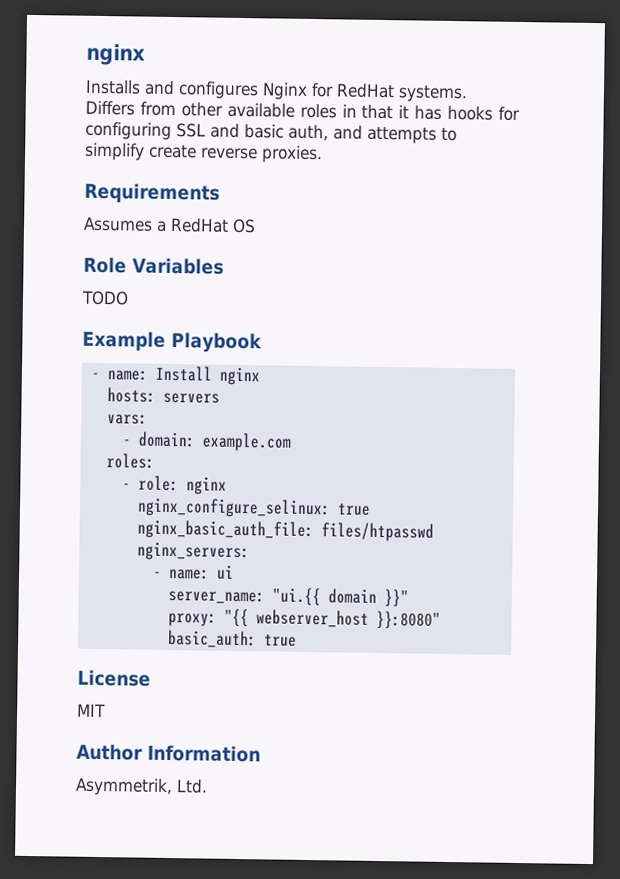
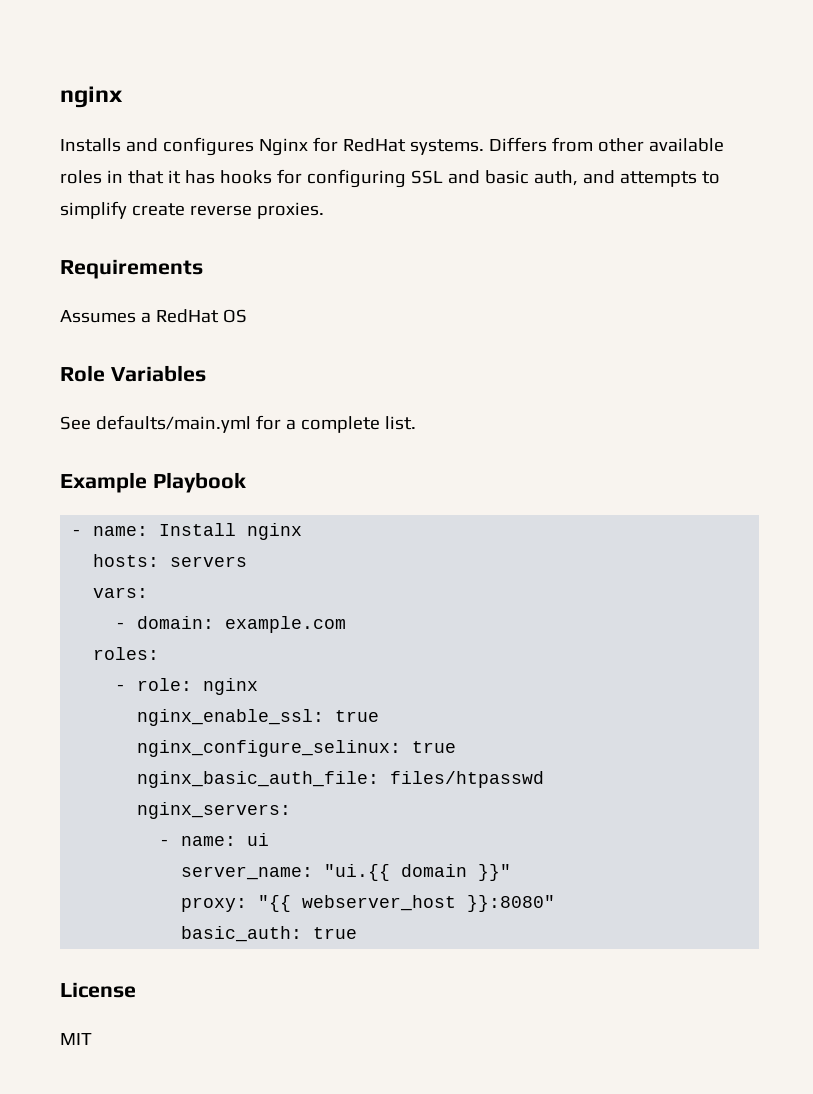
- TODO
+ See defaults/main.yml for a complete list.
+ nginx_enable_ssl: true
- Author Information
- Asymmetrik, Ltd.

